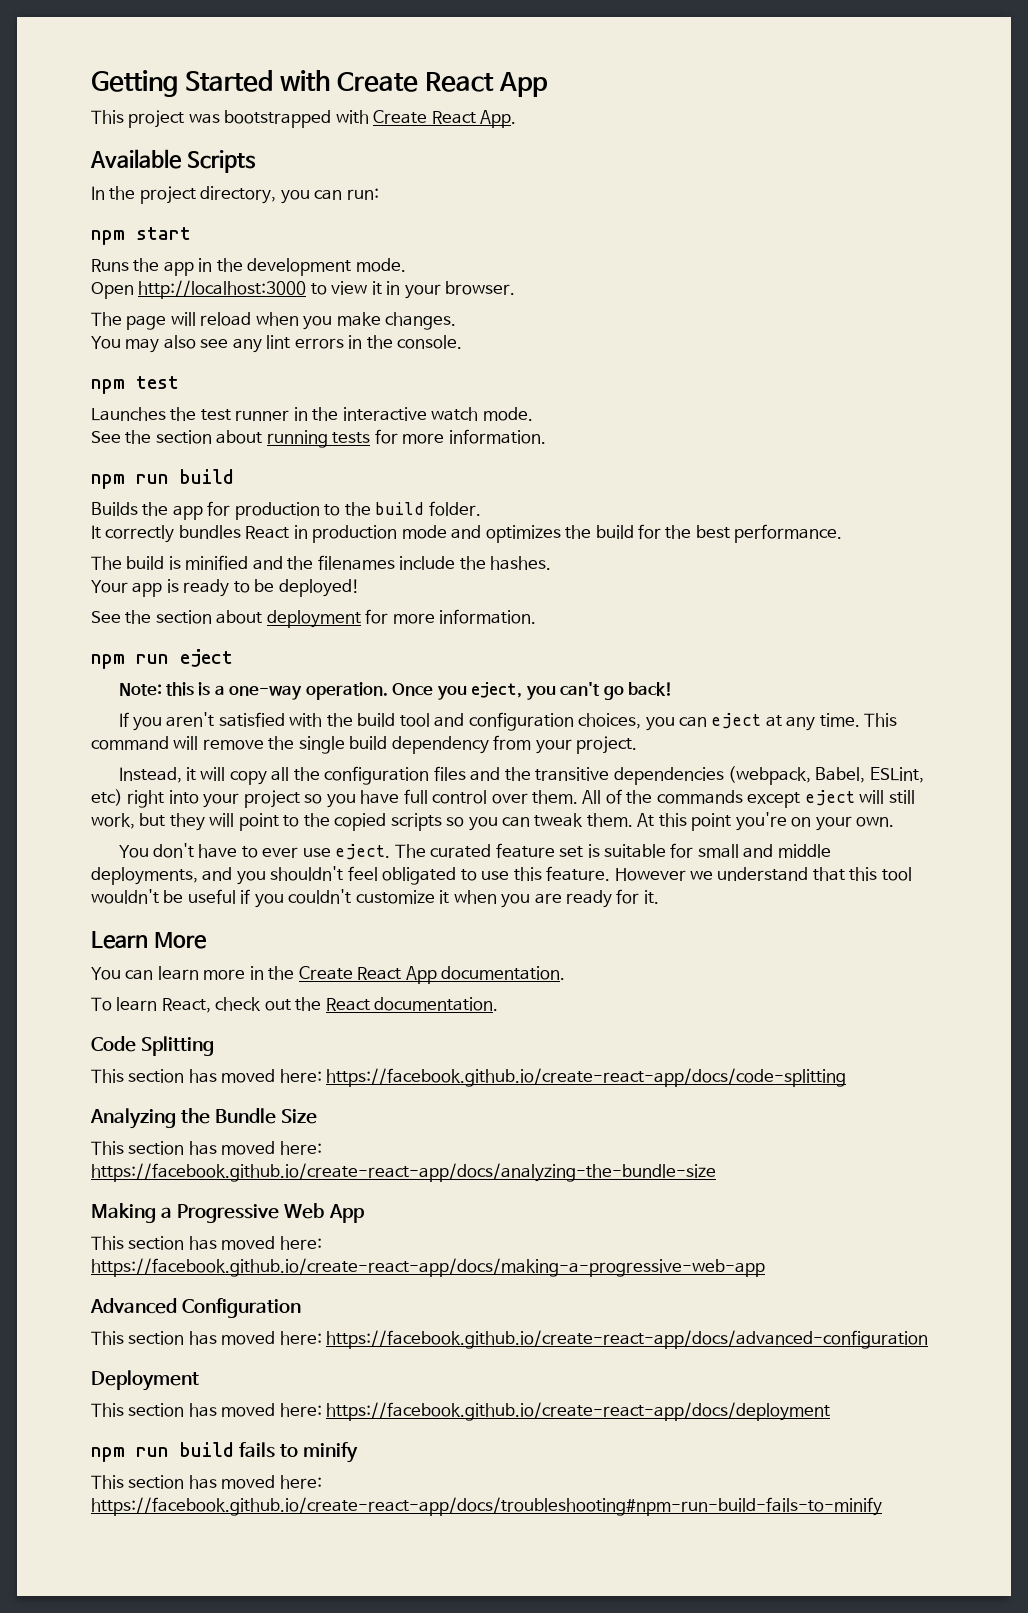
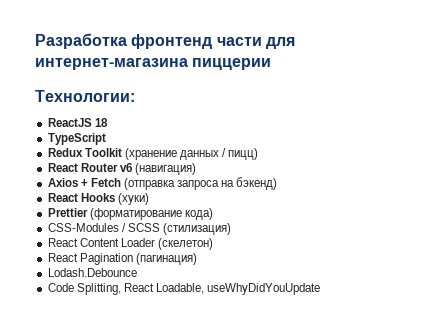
- Getting Started with Create React App
- This project was bootstrapped with Create React App.
- Available Scripts
- In the project directory, you can run:
- npm start
- Runs the app in the development mode.
- Open http://localhost:3000 to view it in your browser.
- The page will reload when you make changes.
- You may also see any lint errors in the console.
- npm test
- Launches the test runner in the interactive watch mode.
- See the section about running tests for more information.
- npm run build
- Builds the app for production to the build folder.
- It correctly bundles React in production mode and optimizes the build for the best performance.
- The build is minified and the filenames include the hashes.
- Your app is ready to be deployed!
- See the section about deployment for more information.
- npm run eject
- Note: this is a one-way operation. Once you eject, you can't go back!
- If you aren't satisfied with the build tool and configuration choices, you can eject at any time. This command will remove the single build dependency from your project.
- Instead, it will copy all the configuration files and the transitive dependencies (webpack, Babel, ESLint, etc) right into your project so you have full control over them. All of the commands except eject will still work, but they will point to the copied scripts so you can tweak them. At this point you're on your own.
- You don't have to ever use eject. The curated feature set is suitable for small and middle deployments, and you shouldn't feel obligated to use this feature. However we understand that this tool wouldn't be useful if you couldn't customize it when you are ready for it.
- Learn More
- You can learn more in the Create React App documentation.
- To learn React, check out the React documentation.
- Code Splitting
- This section has moved here: https://facebook.github.io/create-react-app/docs/code-splitting
- Analyzing the Bundle Size
- This section has moved here: https://facebook.github.io/create-react-app/docs/analyzing-the-bundle-size
- Making a Progressive Web App
- This section has moved here: https://facebook.github.io/create-react-app/docs/making-a-progressive-web-app
- Advanced Configuration
- This section has moved here: https://facebook.github.io/create-react-app/docs/advanced-configuration
- Deployment
- This section has moved here: https://facebook.github.io/create-react-app/docs/deployment
- npm run build fails to minify
- This section has moved here: https://facebook.github.io/create-react-app/docs/troubleshooting#npm-run-build-fails-to-minify
+ Разработка фронтенд части для интернет-магазина пиццерии
+ Технологии:
+ ReactJS 18
+ TypeScript
+ Redux Toolkit (хранение данных / пицц)
+ React Router v6 (навигация)
+ Axios + Fetch (отправка запроса на бэкенд)
+ React Hooks (хуки)
+ Prettier (форматирование кода)
+ CSS-Modules / SCSS (стилизация)
+ React Content Loader (скелетон)
+ React Pagination (пагинация)
+ Lodash.Debounce
+ Code Splitting, React Loadable, useWhyDidYouUpdate

